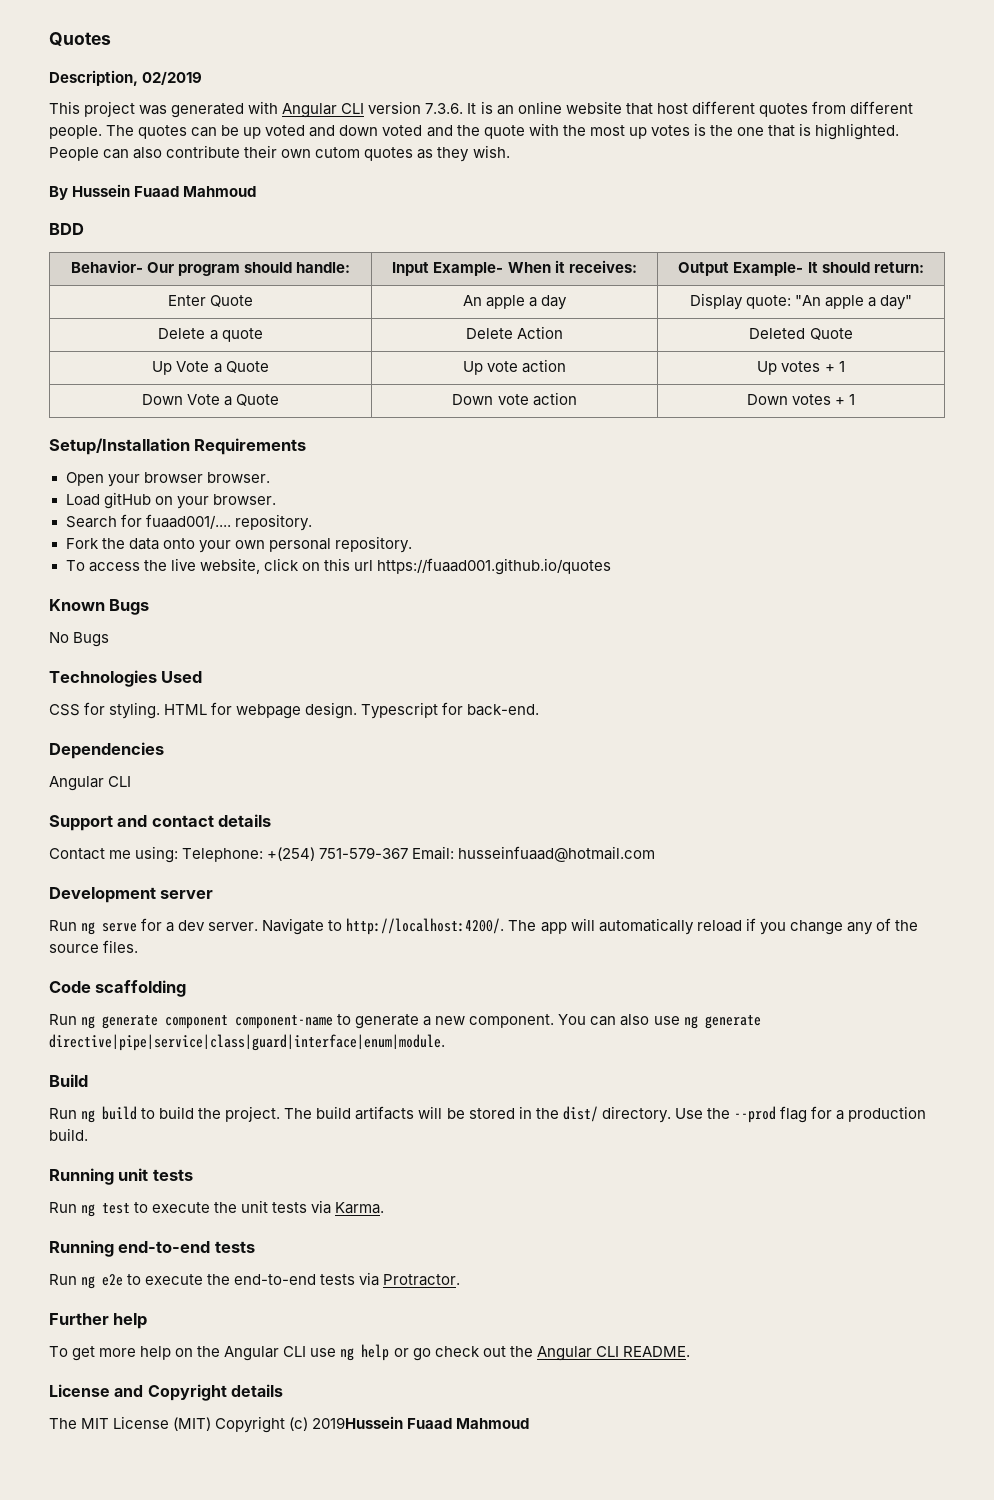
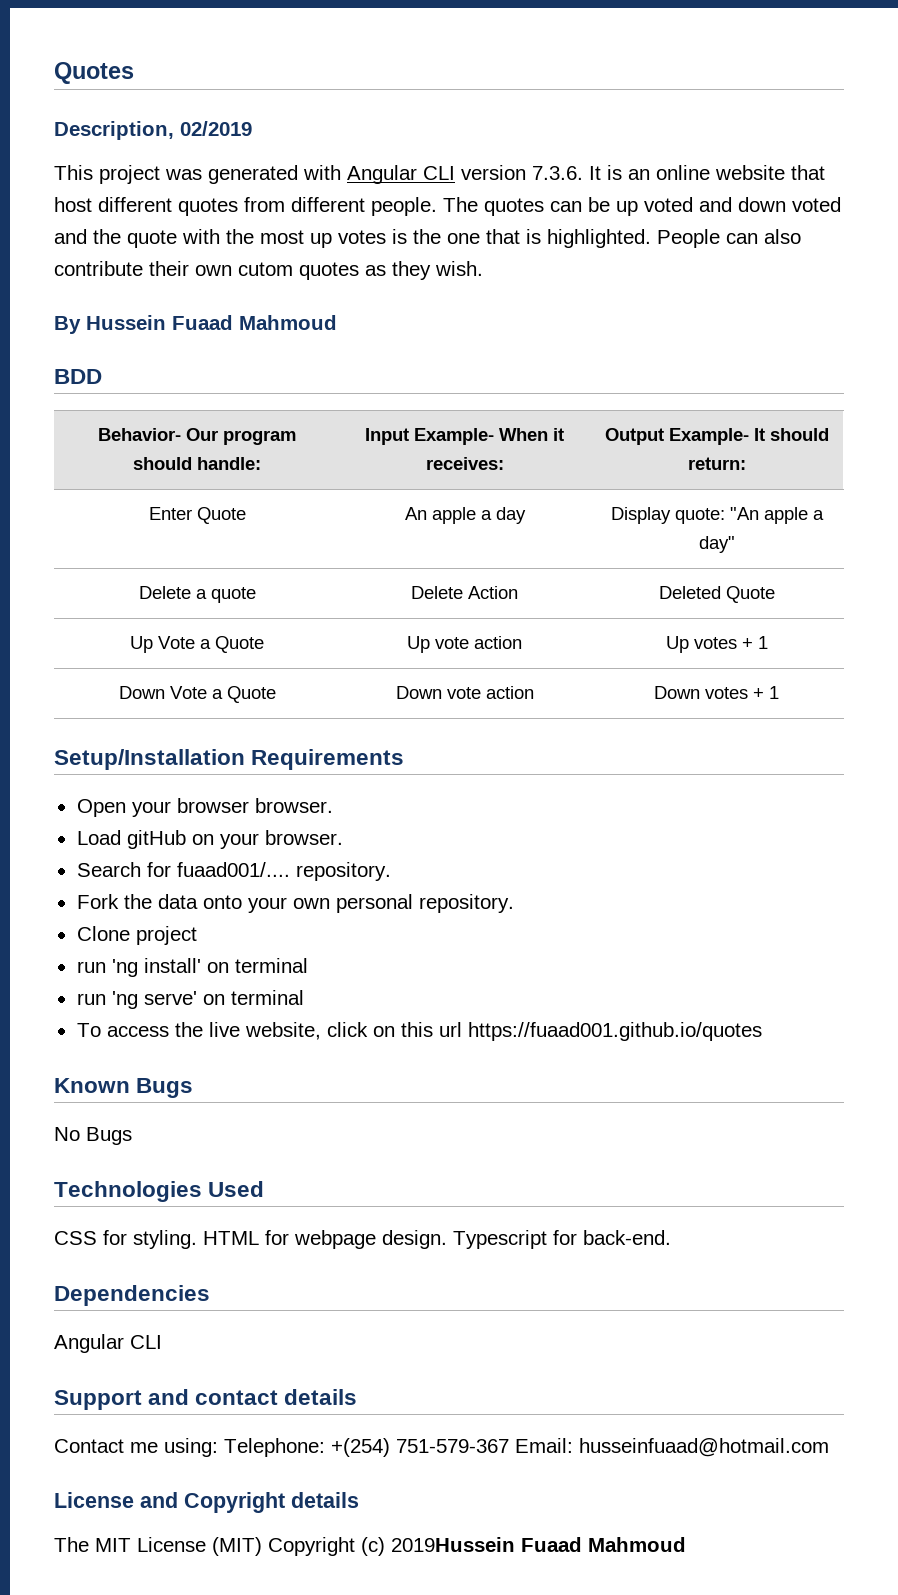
+ Clone project
+ run 'ng install' on terminal
+ run 'ng serve' on terminal
- Development server
- Run ng serve for a dev server. Navigate to http://localhost:4200/. The app will automatically reload if you change any of the source files.
- Code scaffolding
- Run ng generate component component-name to generate a new component. You can also use ng generate directive|pipe|service|class|guard|interface|enum|module.
- Build
- Run ng build to build the project. The build artifacts will be stored in the dist/ directory. Use the --prod flag for a production build.
- Running unit tests
- Run ng test to execute the unit tests via Karma.
- Running end-to-end tests
- Run ng e2e to execute the end-to-end tests via Protractor.
- Further help
- To get more help on the Angular CLI use ng help or go check out the Angular CLI README.

